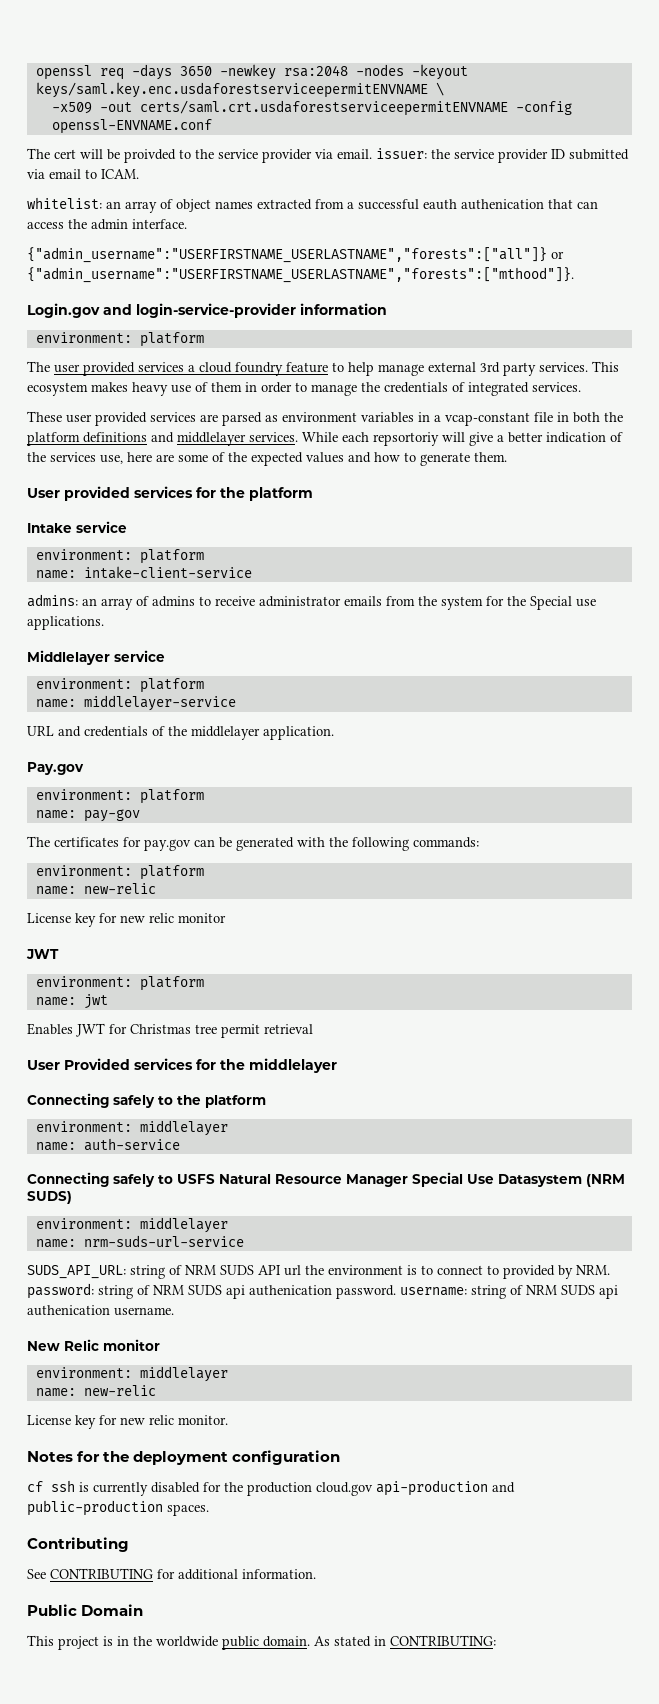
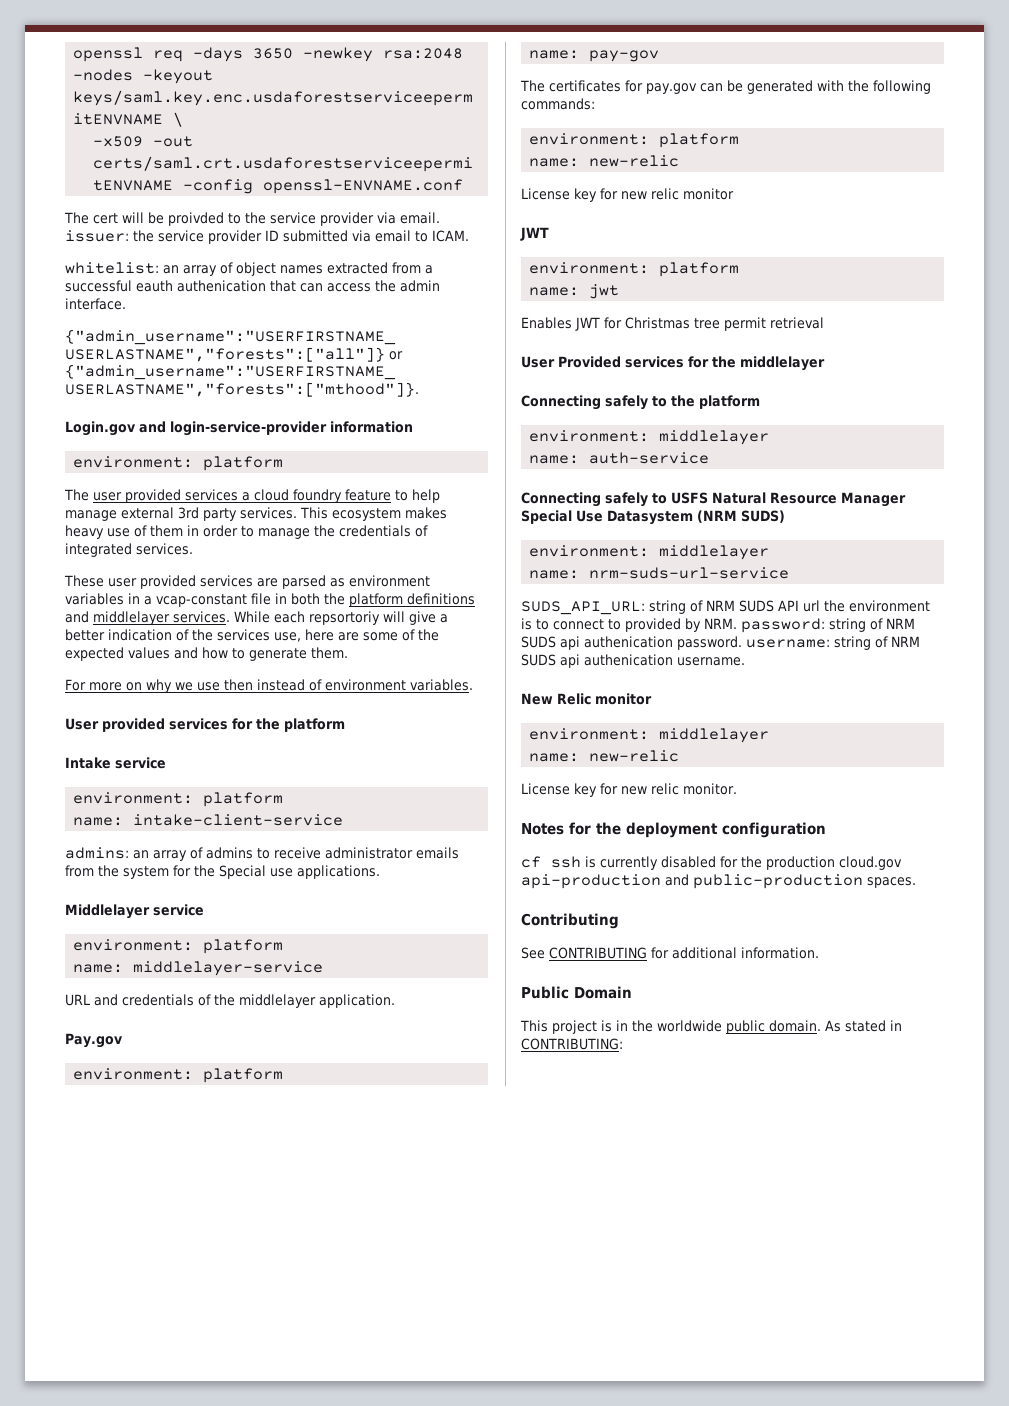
+ For more on why we use then instead of environment variables.

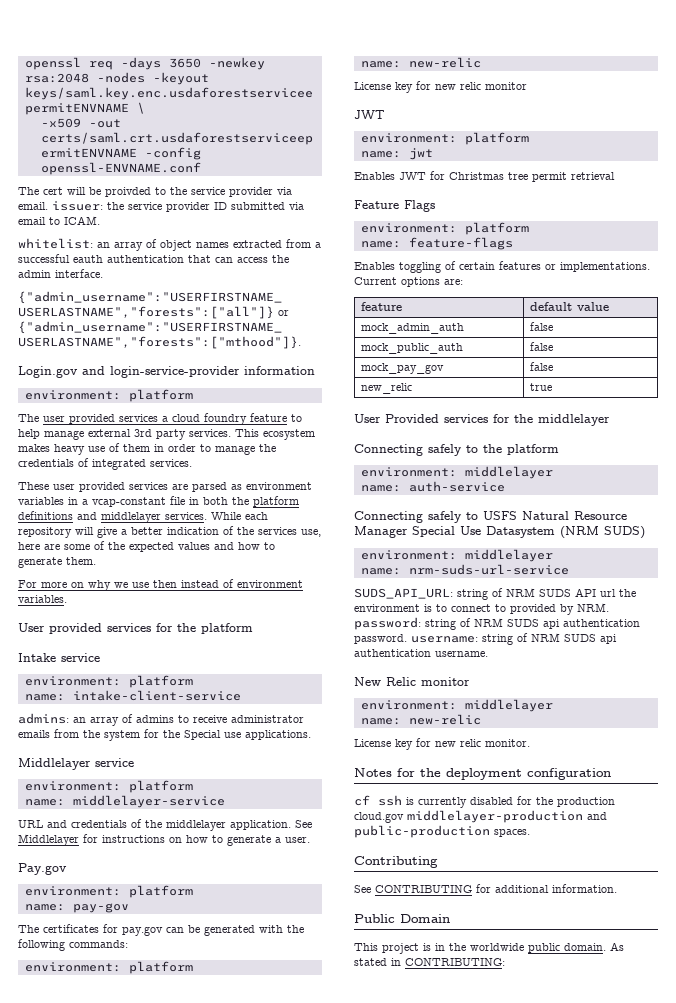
- whitelist: an array of object names extracted from a successful eauth authenication that can access the admin interface.
+ whitelist: an array of object names extracted from a successful eauth authentication that can access the admin interface.
- While each repsortoriy will give a better indication of the services use, here are some of the expected values and how to generate them.
+ While each repository will give a better indication of the services use, here are some of the expected values and how to generate them.
+ See Middlelayer for instructions on how to generate a user.
+ Feature Flags
+ environment: platform
+ name: feature-flags
+ Enables toggling of certain features or implementations. Current options are:
+ feature | default value
+ mock_admin_auth | false
+ mock_public_auth | false
+ mock_pay_gov | false
+ new_relic | true
- SUDS_API_URL: string of NRM SUDS API url the environment is to connect to provided by NRM. password: string of NRM SUDS api authenication password. username: string of NRM SUDS api authenication username.
+ SUDS_API_URL: string of NRM SUDS API url the environment is to connect to provided by NRM. password: string of NRM SUDS api authentication password. username: string of NRM SUDS api authentication username.
- cf ssh is currently disabled for the production cloud.gov api-production and public-production spaces.
+ cf ssh is currently disabled for the production cloud.gov middlelayer-production and public-production spaces.

